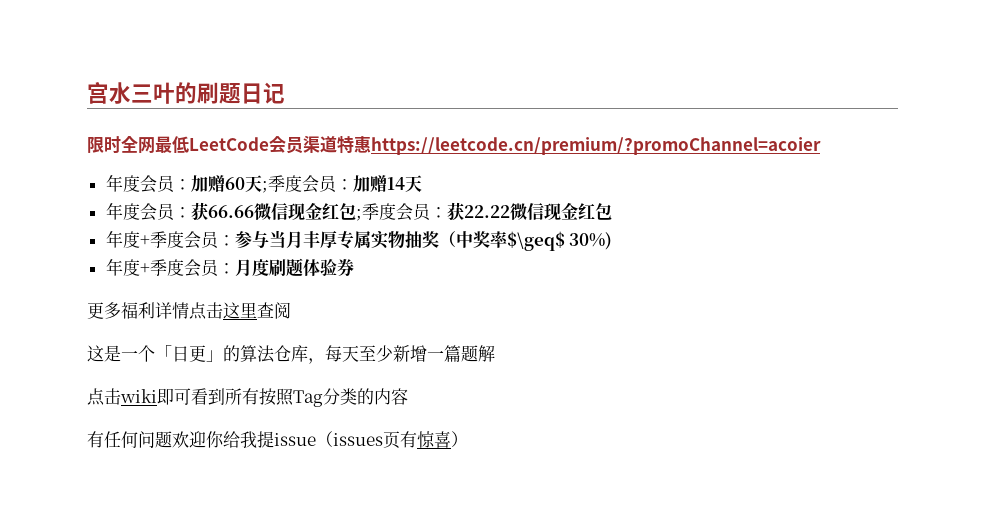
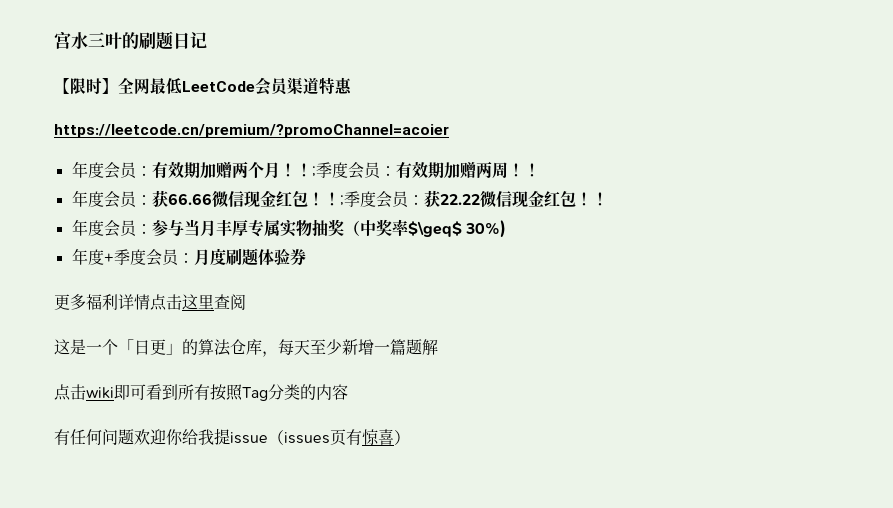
- 限时全网最低LeetCode会员渠道特惠https://leetcode.cn/premium/?promoChannel=acoier
+ 【限时】全网最低LeetCode会员渠道特惠
+ https://leetcode.cn/premium/?promoChannel=acoier
- 年度会员：加赠60天;季度会员：加赠14天
+ 年度会员：有效期加赠两个月！！;季度会员：有效期加赠两周！！
- 年度会员：获66.66微信现金红包;季度会员：获22.22微信现金红包
- 年度+季度会员：参与当月丰厚专属实物抽奖（中奖率$\geq$ 30%)
+ 年度会员：获66.66微信现金红包！！;季度会员：获22.22微信现金红包！！
+ 年度会员：参与当月丰厚专属实物抽奖（中奖率$\geq$ 30%)

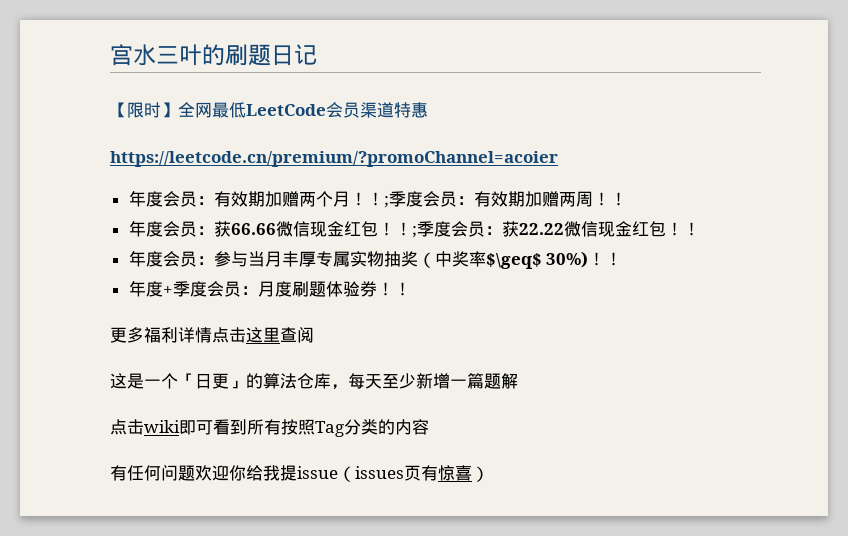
- 年度会员：参与当月丰厚专属实物抽奖（中奖率$\geq$ 30%)
+ 年度会员：参与当月丰厚专属实物抽奖（中奖率$\geq$ 30%)！！
- 年度+季度会员：月度刷题体验券
+ 年度+季度会员：月度刷题体验券！！

